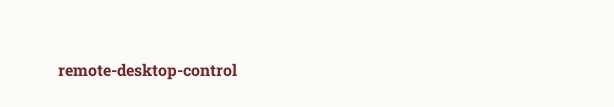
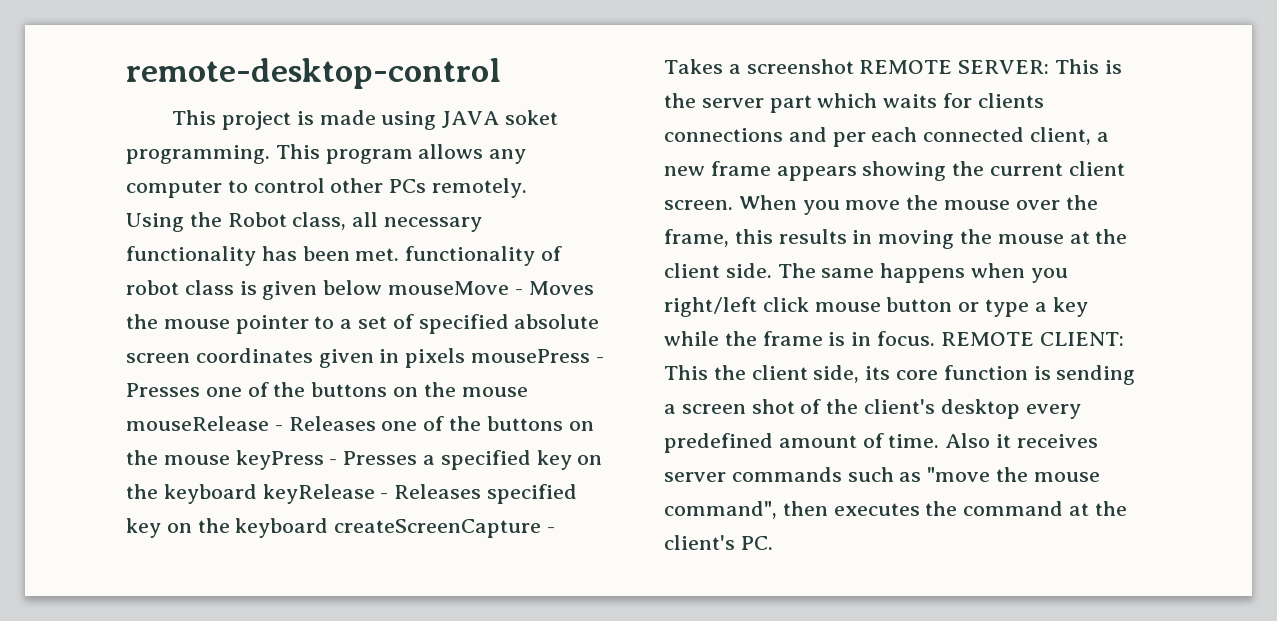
+ This project is made using JAVA soket programming. This program allows any computer to control other PCs remotely.
+ Using the Robot class, all necessary functionality has been met. functionality of robot class is given below mouseMove - Moves the mouse pointer to a set of specified absolute screen coordinates given in pixels mousePress - Presses one of the buttons on the mouse mouseRelease - Releases one of the buttons on the mouse keyPress - Presses a specified key on the keyboard keyRelease - Releases specified key on the keyboard createScreenCapture - Takes a screenshot REMOTE SERVER: This is the server part which waits for clients connections and per each connected client, a new frame appears showing the current client screen. When you move the mouse over the frame, this results in moving the mouse at the client side. The same happens when you right/left click mouse button or type a key while the frame is in focus. REMOTE CLIENT: This the client side, its core function is sending a screen shot of the client's desktop every predefined amount of time. Also it receives server commands such as "move the mouse command", then executes the command at the client's PC.

